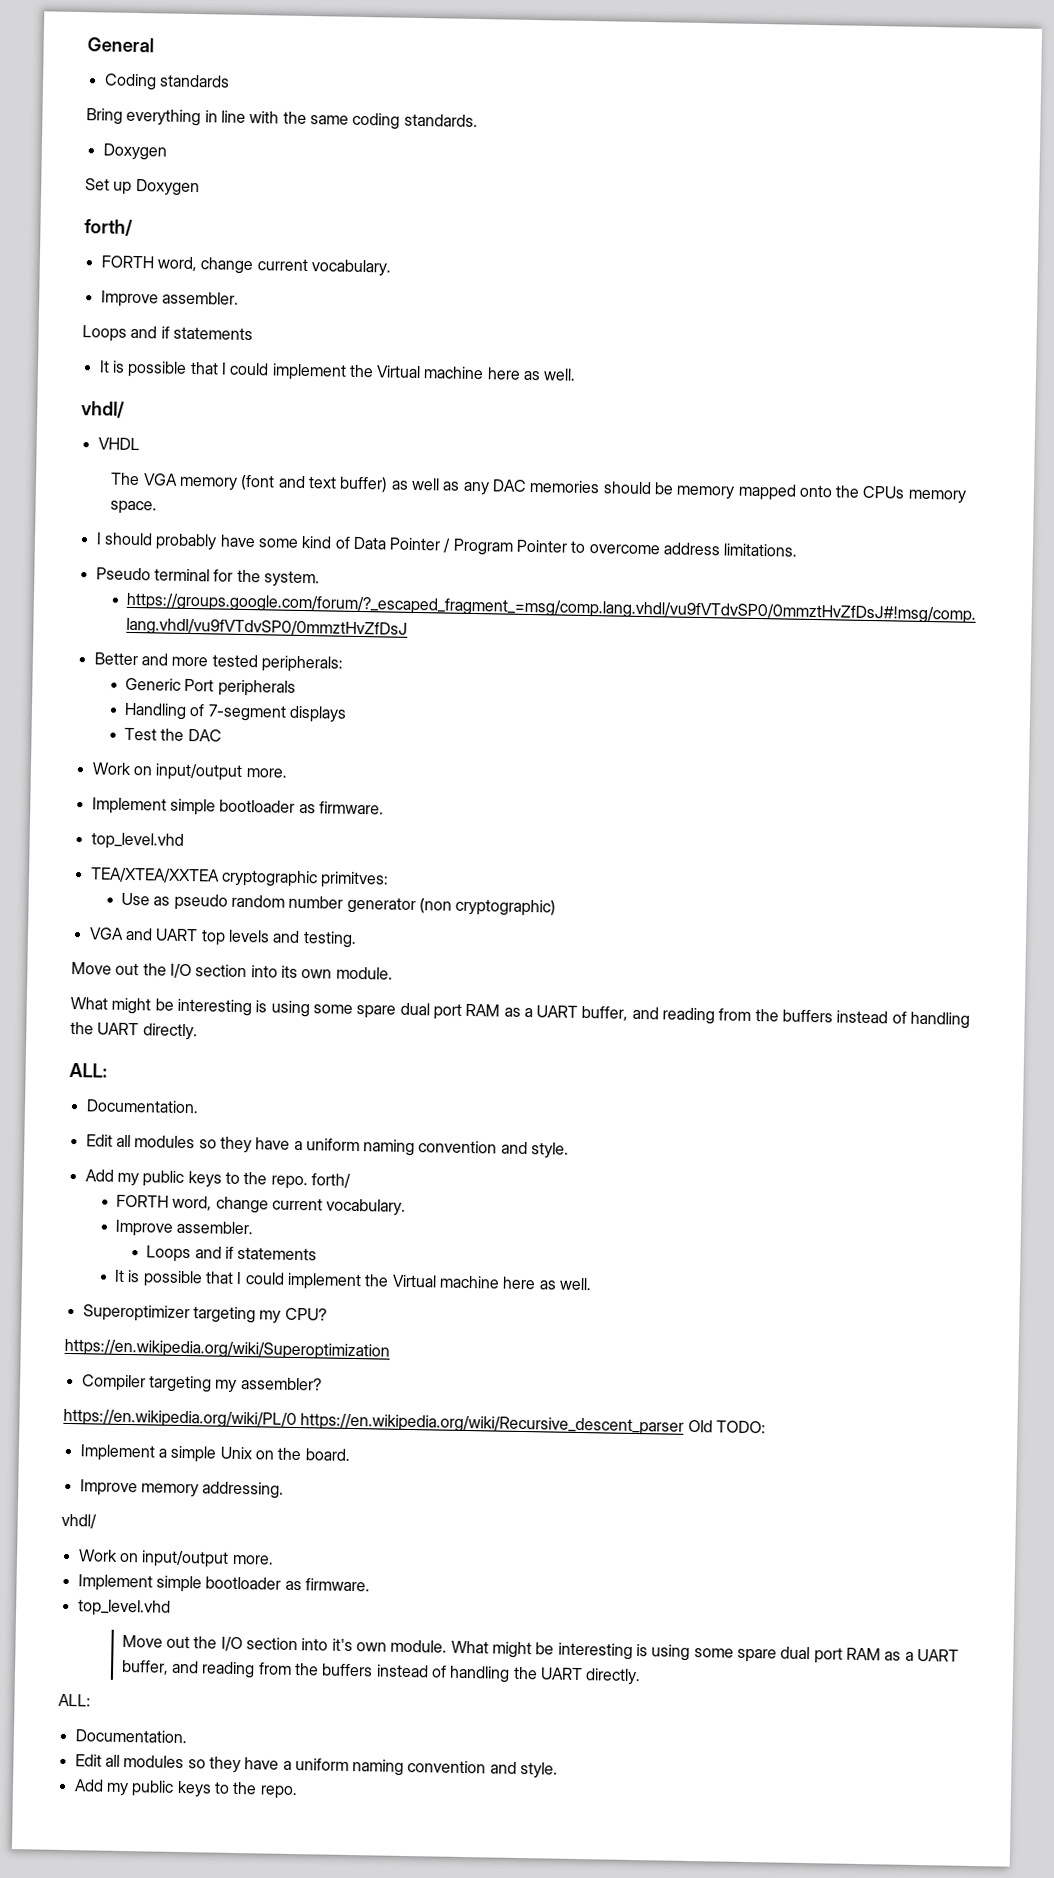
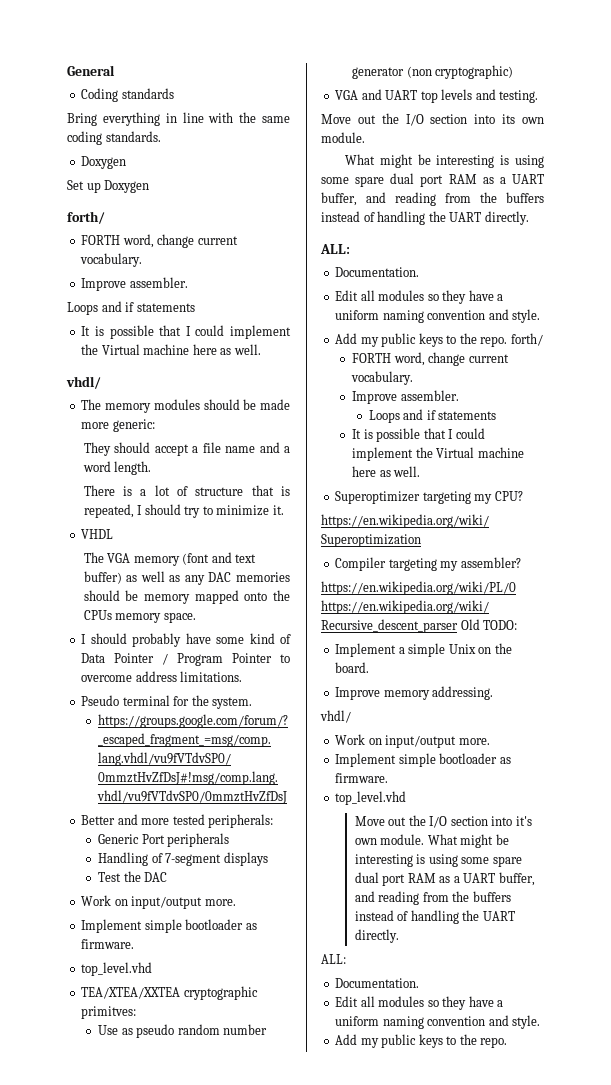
+ The memory modules should be made more generic:
+ They should accept a file name and a word length.
+ There is a lot of structure that is repeated, I should try to minimize it.

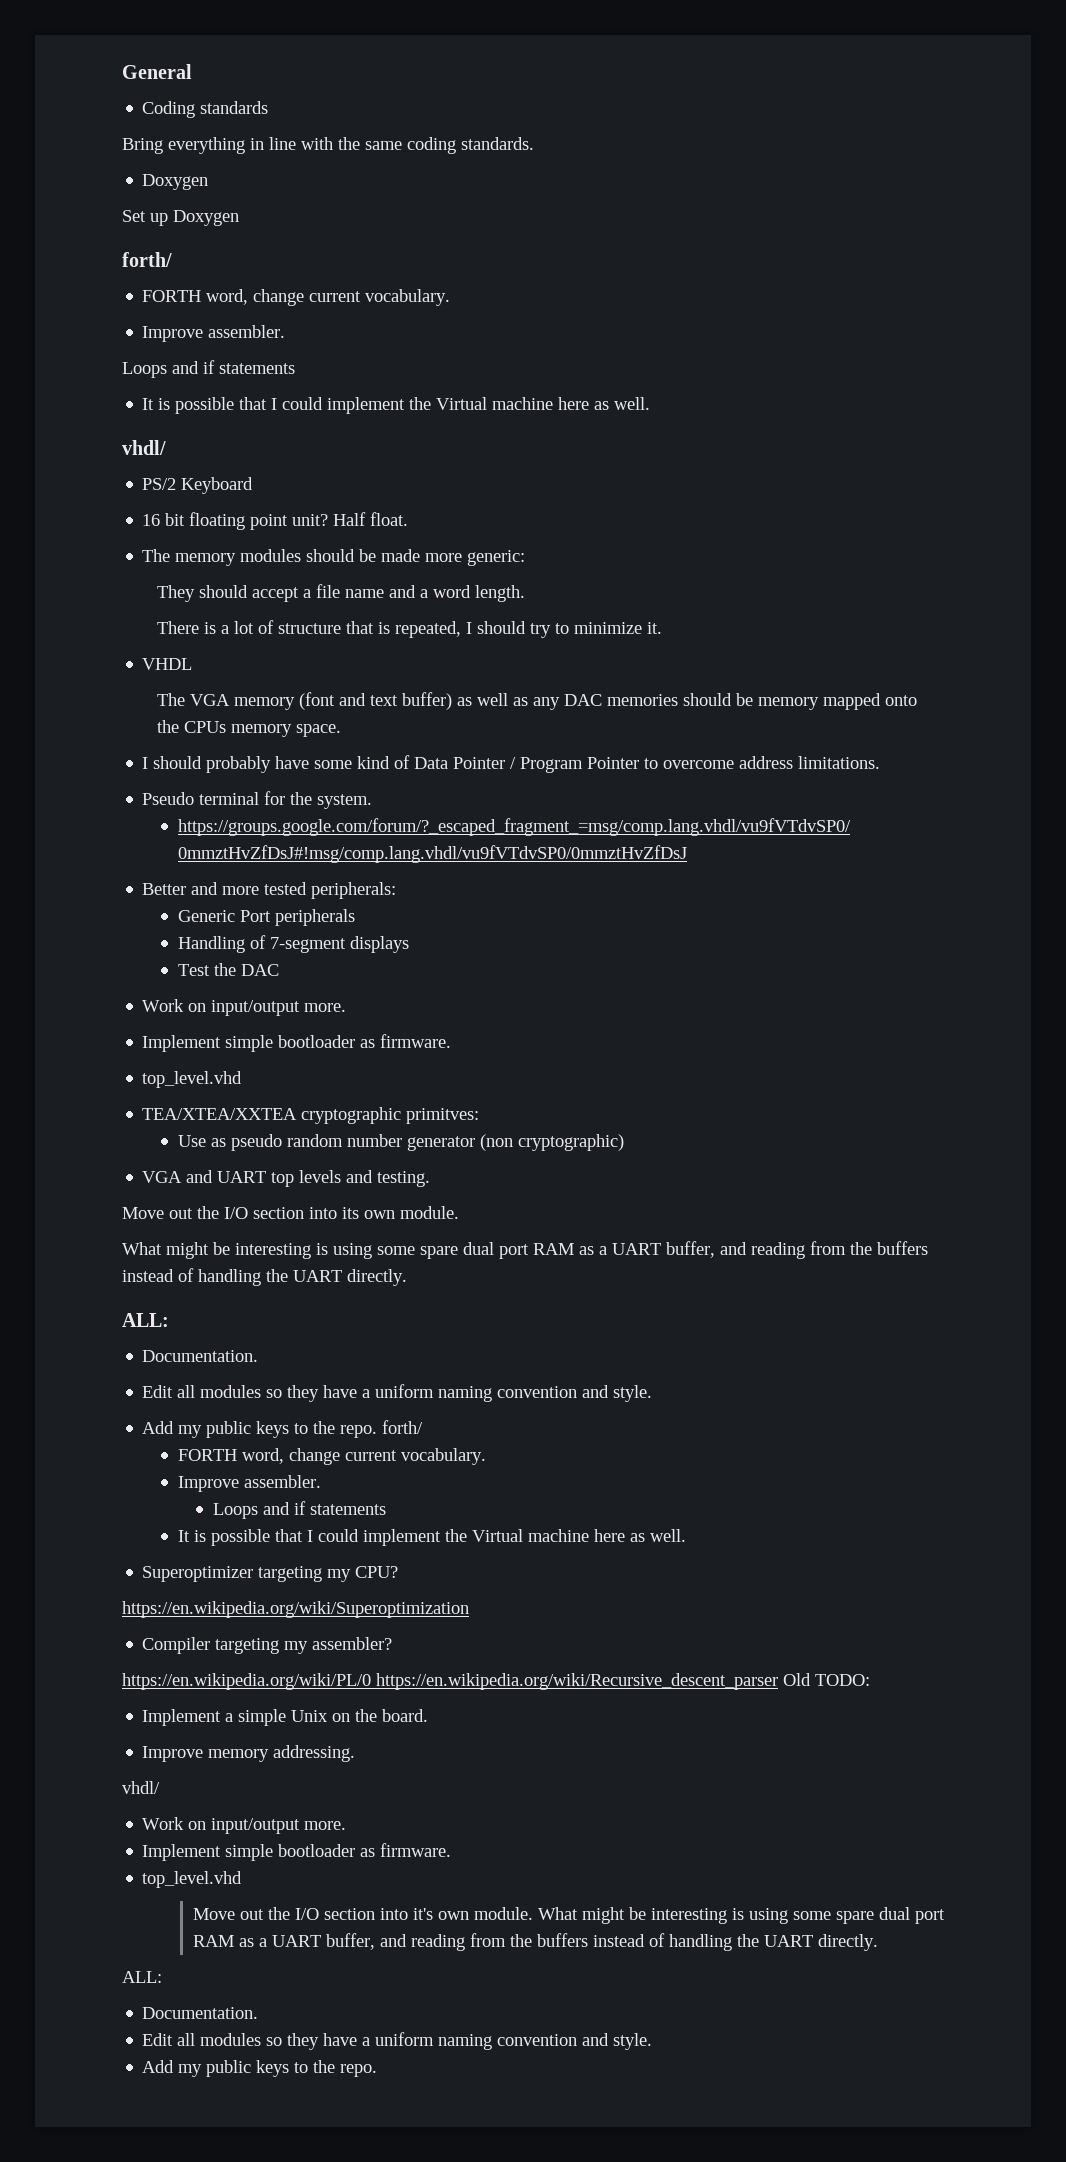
+ PS/2 Keyboard
+ 16 bit floating point unit? Half float.

